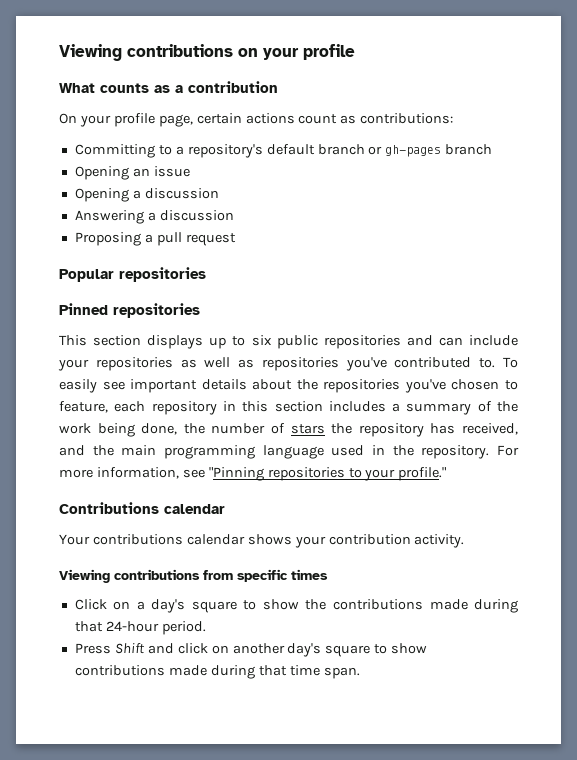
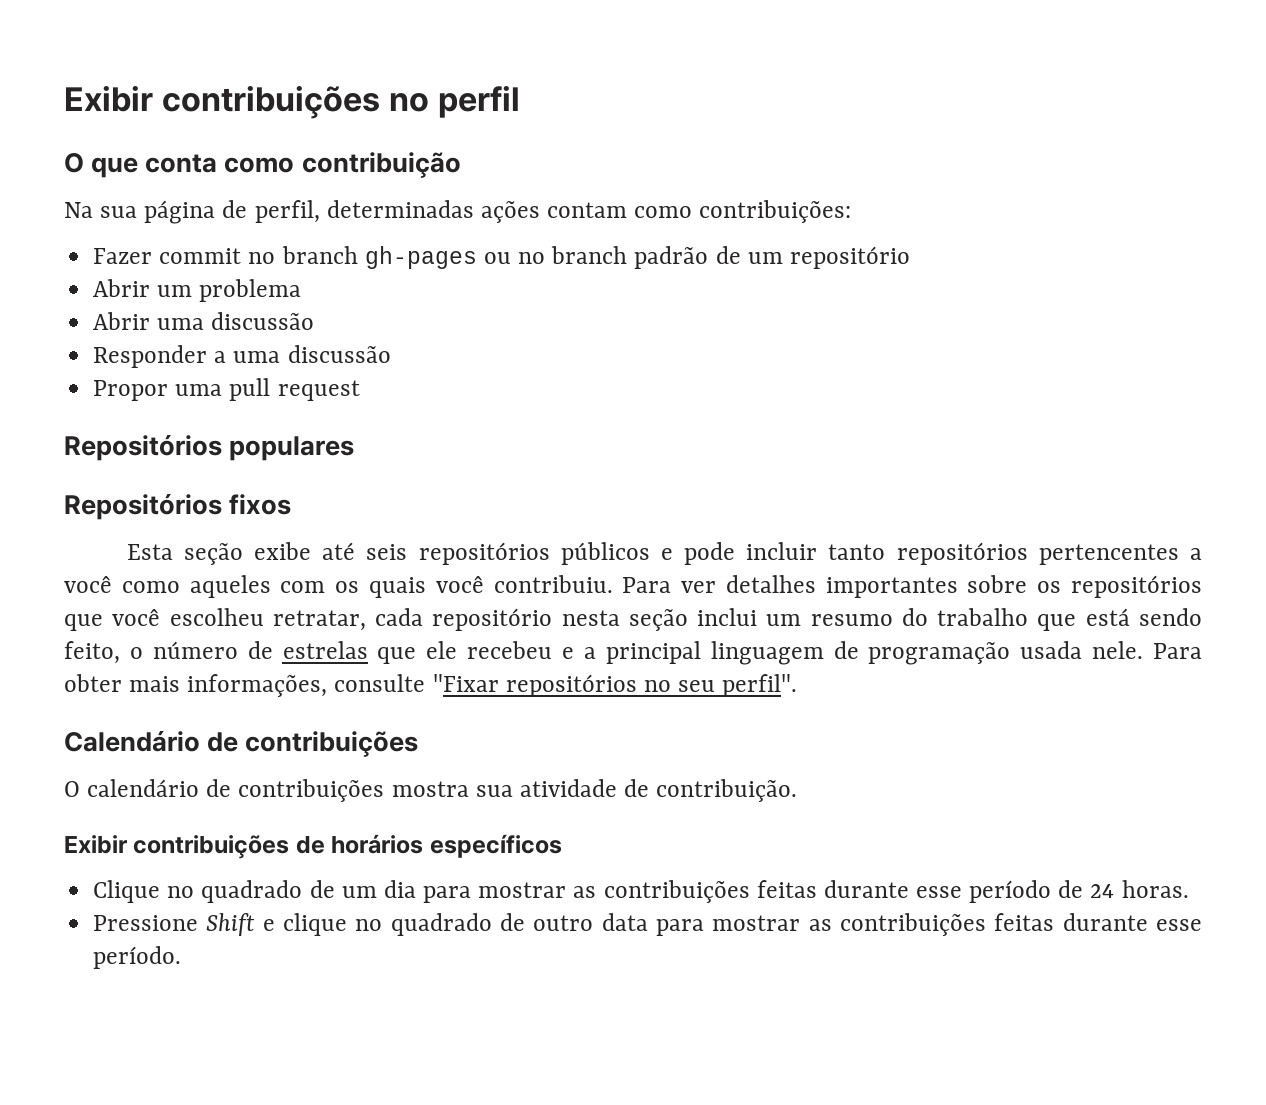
- Viewing contributions on your profile
- What counts as a contribution
- On your profile page, certain actions count as contributions:
- Committing to a repository's default branch or gh-pages branch
- Opening an issue
- Opening a discussion
- Answering a discussion
- Proposing a pull request
- Popular repositories
- Pinned repositories
- This section displays up to six public repositories and can include your repositories as well as repositories you've contributed to. To easily see important details about the repositories you've chosen to feature, each repository in this section includes a summary of the work being done, the number of stars the repository has received, and the main programming language used in the repository. For more information, see "Pinning repositories to your profile."
- Contributions calendar
- Your contributions calendar shows your contribution activity.
- Viewing contributions from specific times
- Click on a day's square to show the contributions made during that 24-hour period.
- Press Shift and click on another day's square to show contributions made during that time span.
+ Exibir contribuições no perfil
+ O que conta como contribuição
+ Na sua página de perfil, determinadas ações contam como contribuições:
+ Fazer commit no branch gh-pages ou no branch padrão de um repositório
+ Abrir um problema
+ Abrir uma discussão
+ Responder a uma discussão
+ Propor uma pull request
+ Repositórios populares
+ Repositórios fixos
+ Esta seção exibe até seis repositórios públicos e pode incluir tanto repositórios pertencentes a você como aqueles com os quais você contribuiu. Para ver detalhes importantes sobre os repositórios que você escolheu retratar, cada repositório nesta seção inclui um resumo do trabalho que está sendo feito, o número de estrelas que ele recebeu e a principal linguagem de programação usada nele. Para obter mais informações, consulte "Fixar repositórios no seu perfil".
+ Calendário de contribuições
+ O calendário de contribuições mostra sua atividade de contribuição.
+ Exibir contribuições de horários específicos
+ Clique no quadrado de um dia para mostrar as contribuições feitas durante esse período de 24 horas.
+ Pressione Shift e clique no quadrado de outro data para mostrar as contribuições feitas durante esse período.

